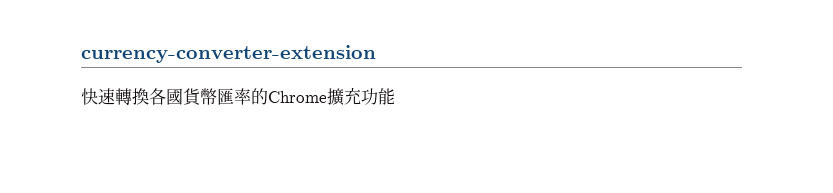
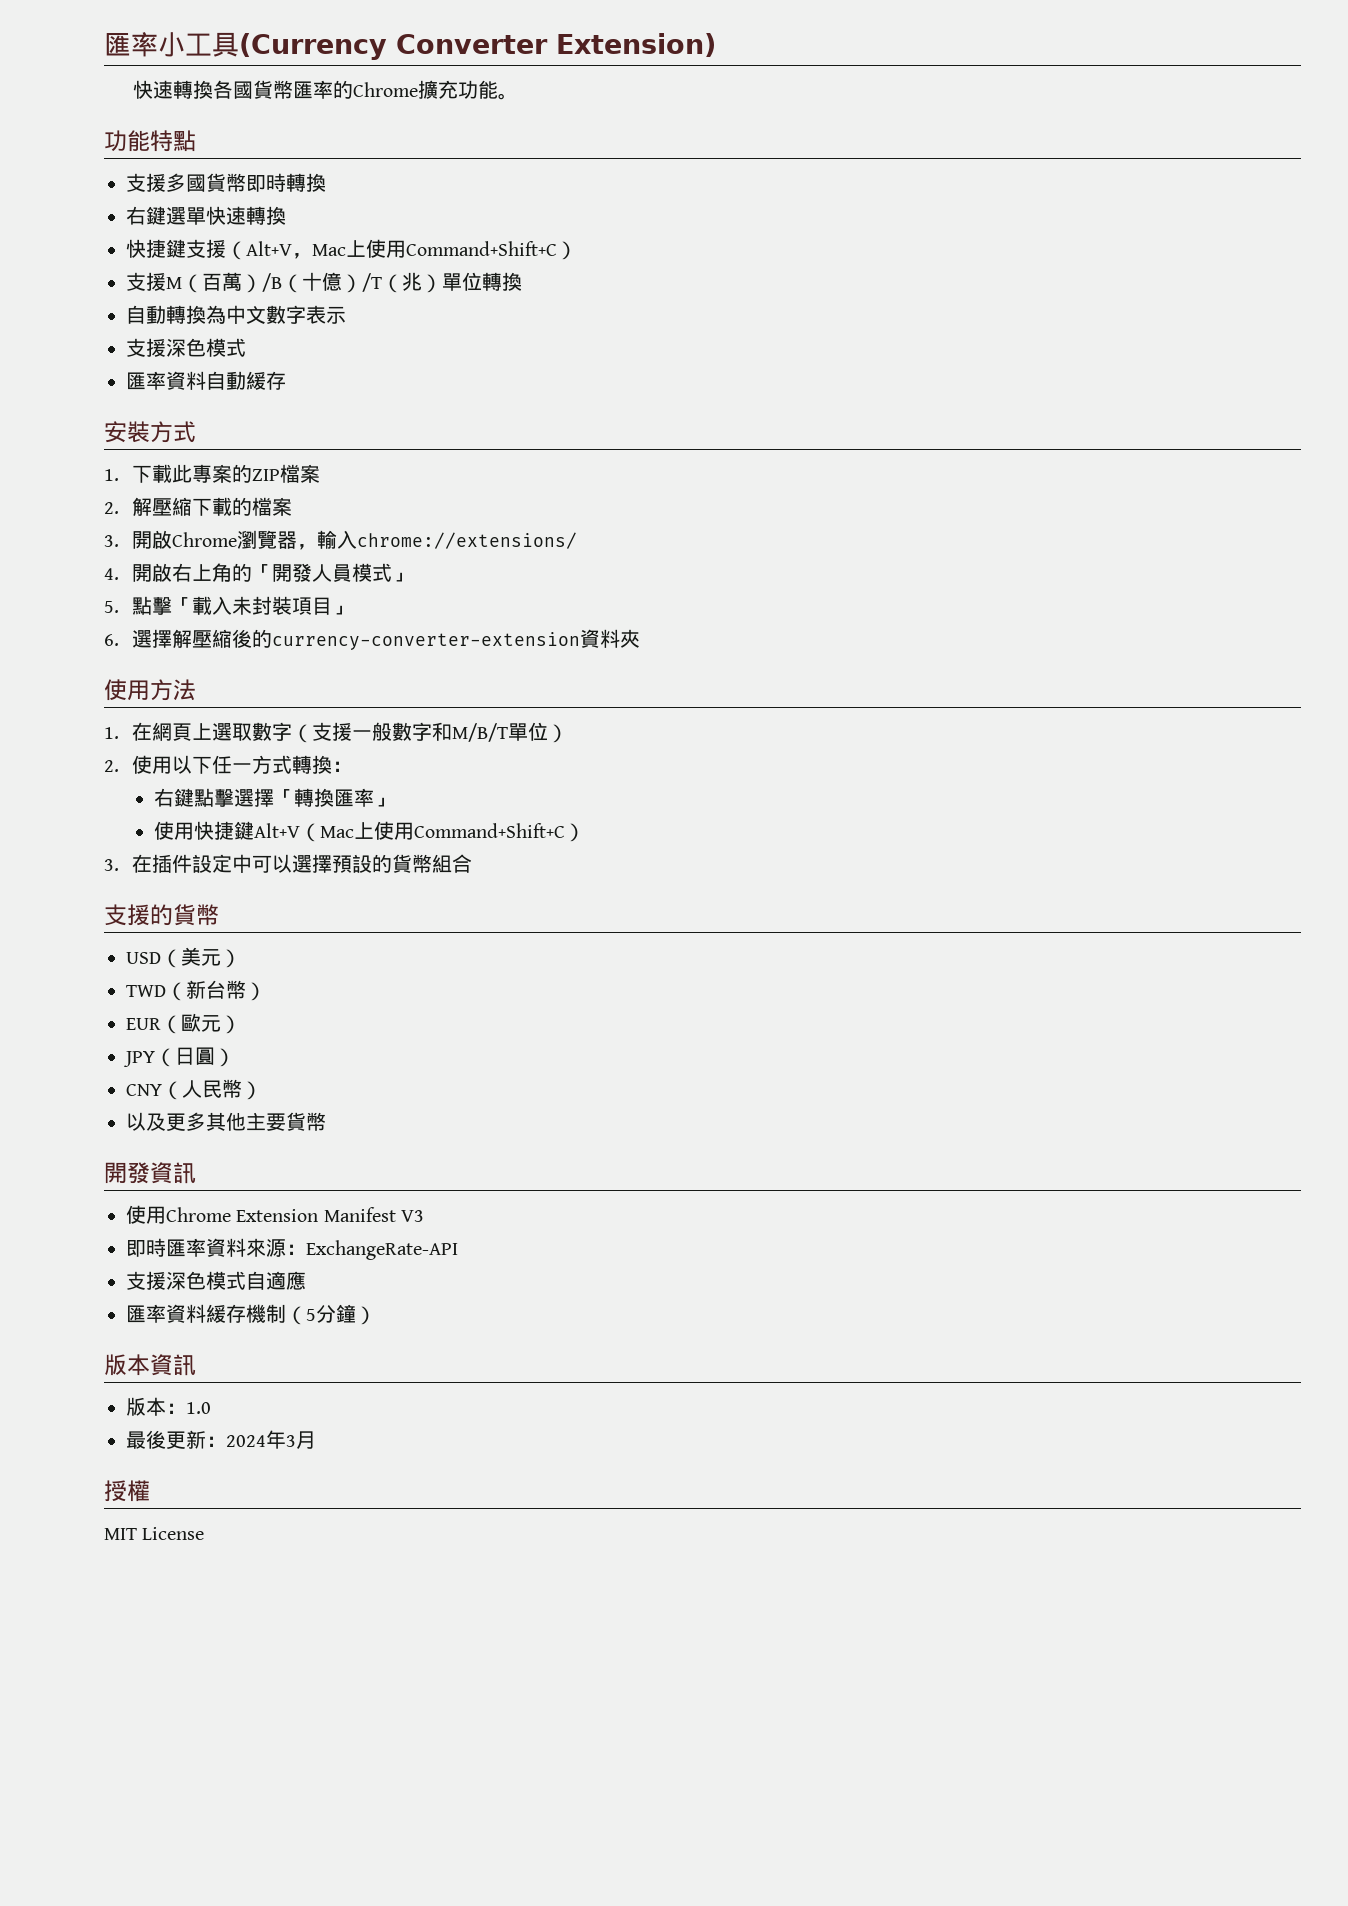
- currency-converter-extension
+ 匯率小工具(Currency Converter Extension)
- 快速轉換各國貨幣匯率的Chrome擴充功能
+ 快速轉換各國貨幣匯率的Chrome擴充功能。
+ 功能特點
+ 支援多國貨幣即時轉換
+ 右鍵選單快速轉換
+ 快捷鍵支援（Alt+V，Mac上使用Command+Shift+C）
+ 支援M（百萬）/B（十億）/T（兆）單位轉換
+ 自動轉換為中文數字表示
+ 支援深色模式
+ 匯率資料自動緩存
+ 安裝方式
+ 1.下載此專案的ZIP檔案
+ 2.解壓縮下載的檔案
+ 3.開啟Chrome瀏覽器，輸入chrome://extensions/
+ 4.開啟右上角的「開發人員模式」
+ 5.點擊「載入未封裝項目」
+ 6.選擇解壓縮後的currency-converter-extension資料夾
+ 使用方法
+ 1.在網頁上選取數字（支援一般數字和M/B/T單位）
+ 2.使用以下任一方式轉換：
+ 右鍵點擊選擇「轉換匯率」
+ 使用快捷鍵Alt+V（Mac上使用Command+Shift+C）
+ 3.在插件設定中可以選擇預設的貨幣組合
+ 支援的貨幣
+ USD（美元）
+ TWD（新台幣）
+ EUR（歐元）
+ JPY（日圓）
+ CNY（人民幣）
+ 以及更多其他主要貨幣
+ 開發資訊
+ 使用Chrome Extension Manifest V3
+ 即時匯率資料來源：ExchangeRate-API
+ 支援深色模式自適應
+ 匯率資料緩存機制（5分鐘）
+ 版本資訊
+ 版本：1.0
+ 最後更新：2024年3月
+ 授權
+ MIT License

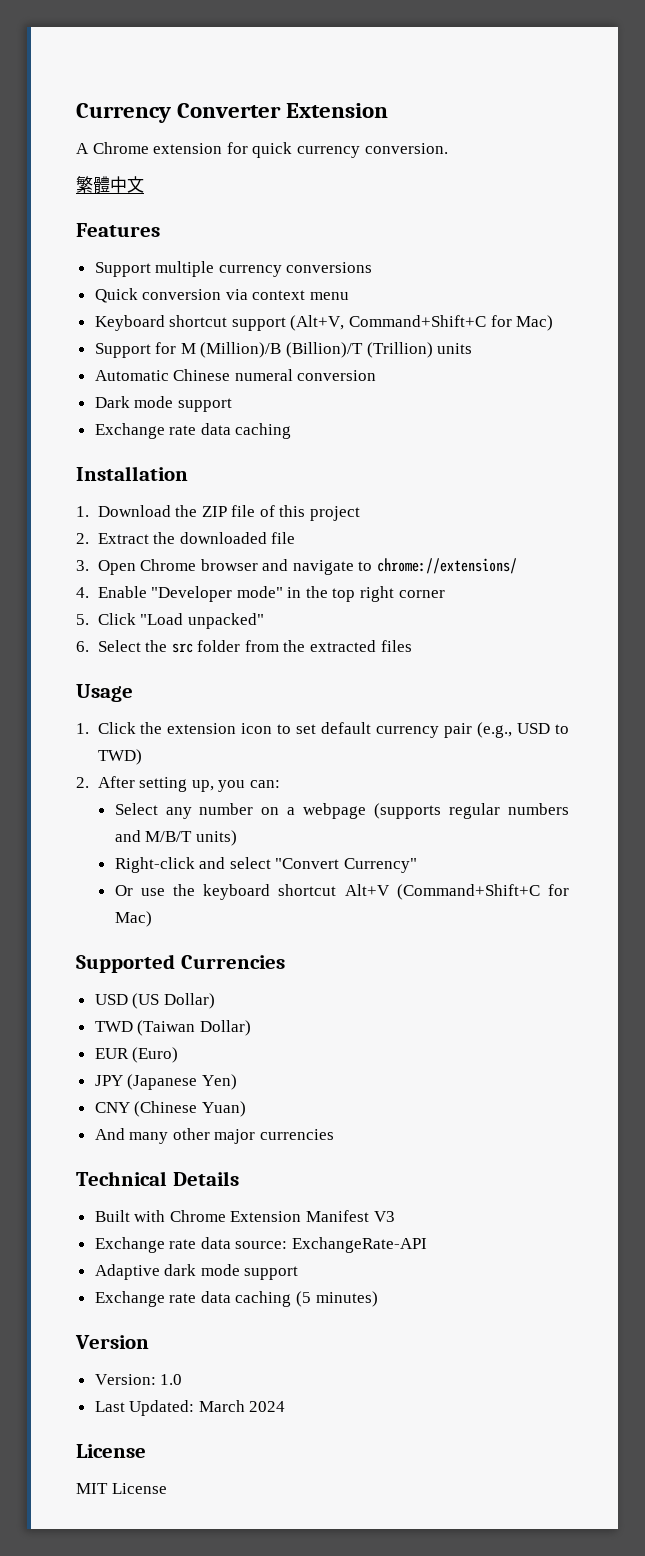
- 匯率小工具(Currency Converter Extension)
- 快速轉換各國貨幣匯率的Chrome擴充功能。
- 功能特點
- 支援多國貨幣即時轉換
- 右鍵選單快速轉換
- 快捷鍵支援（Alt+V，Mac上使用Command+Shift+C）
- 支援M（百萬）/B（十億）/T（兆）單位轉換
- 自動轉換為中文數字表示
- 支援深色模式
- 匯率資料自動緩存
- 安裝方式
- 1.下載此專案的ZIP檔案
- 2.解壓縮下載的檔案
- 3.開啟Chrome瀏覽器，輸入chrome://extensions/
- 4.開啟右上角的「開發人員模式」
- 5.點擊「載入未封裝項目」
- 6.選擇解壓縮後的currency-converter-extension資料夾
- 使用方法
- 1.在網頁上選取數字（支援一般數字和M/B/T單位）
- 2.使用以下任一方式轉換：
- 右鍵點擊選擇「轉換匯率」
- 使用快捷鍵Alt+V（Mac上使用Command+Shift+C）
- 3.在插件設定中可以選擇預設的貨幣組合
- 支援的貨幣
- USD（美元）
+ Currency Converter Extension
+ A Chrome extension for quick currency conversion.
+ 繁體中文
+ Features
+ Support multiple currency conversions
+ Quick conversion via context menu
+ Keyboard shortcut support (Alt+V, Command+Shift+C for Mac)
+ Support for M (Million)/B (Billion)/T (Trillion) units
+ Automatic Chinese numeral conversion
+ Dark mode support
+ Exchange rate data caching
+ Installation
+ 1. Download the ZIP file of this project
+ 2. Extract the downloaded file
+ 3. Open Chrome browser and navigate to chrome://extensions/
+ 4. Enable "Developer mode" in the top right corner
+ 5. Click "Load unpacked"
+ 6. Select the src folder from the extracted files
+ Usage
+ 1. Click the extension icon to set default currency pair (e.g., USD to TWD)
+ 2. After setting up, you can:
+ Select any number on a webpage (supports regular numbers and M/B/T units)
+ Right-click and select "Convert Currency"
+ Or use the keyboard shortcut Alt+V (Command+Shift+C for Mac)
+ Supported Currencies
+ USD (US Dollar)
- TWD（新台幣）
+ TWD (Taiwan Dollar)
- EUR（歐元）
+ EUR (Euro)
- JPY（日圓）
+ JPY (Japanese Yen)
- CNY（人民幣）
- 以及更多其他主要貨幣
- 開發資訊
- 使用Chrome Extension Manifest V3
- 即時匯率資料來源：ExchangeRate-API
- 支援深色模式自適應
- 匯率資料緩存機制（5分鐘）
- 版本資訊
- 版本：1.0
- 最後更新：2024年3月
- 授權
+ CNY (Chinese Yuan)
+ And many other major currencies
+ Technical Details
+ Built with Chrome Extension Manifest V3
+ Exchange rate data source: ExchangeRate-API
+ Adaptive dark mode support
+ Exchange rate data caching (5 minutes)
+ Version
+ Version: 1.0
+ Last Updated: March 2024
+ License

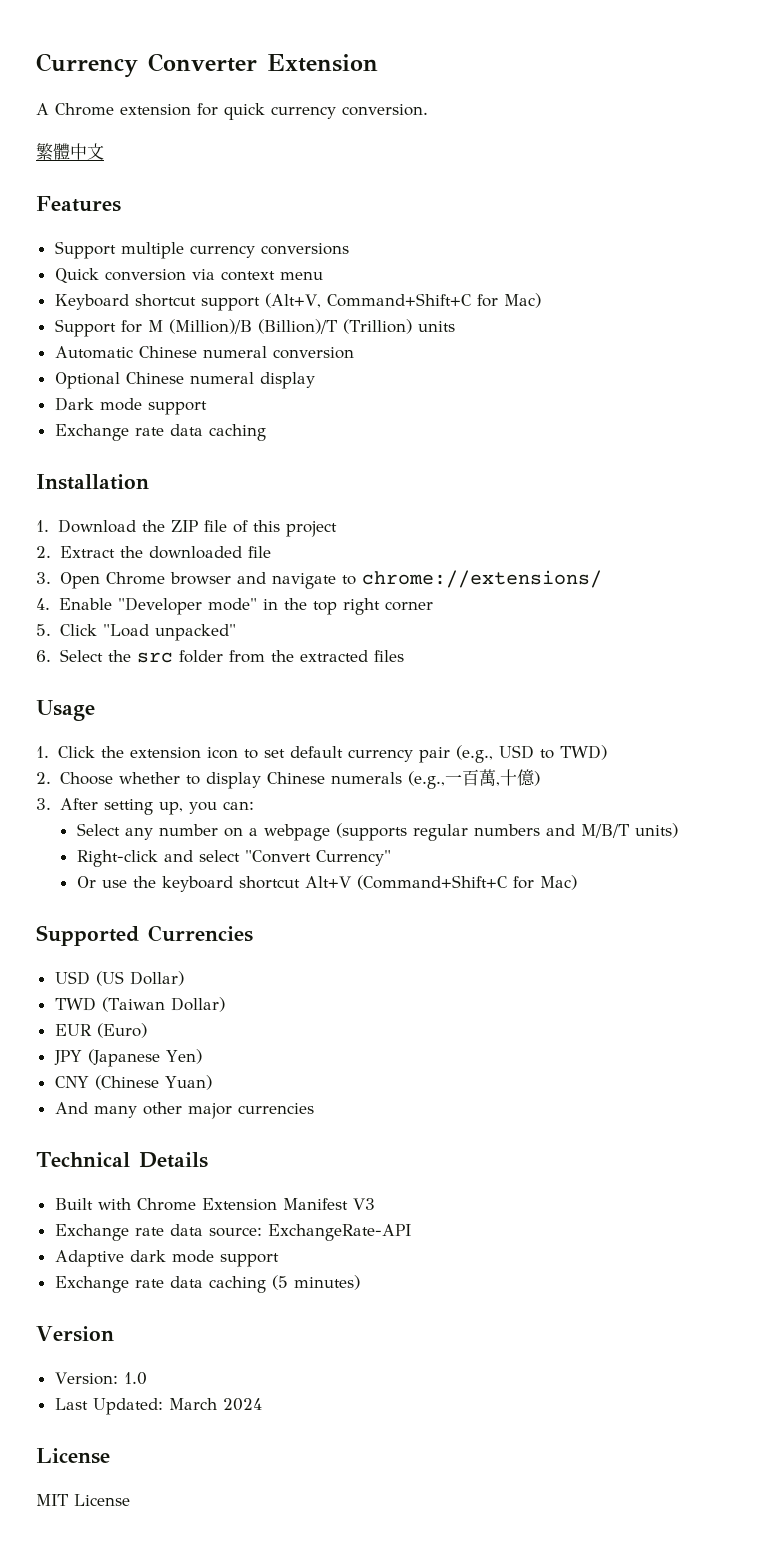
+ Optional Chinese numeral display
- 2. After setting up, you can:
+ 2. Choose whether to display Chinese numerals (e.g.,一百萬,十億)
+ 3. After setting up, you can:

